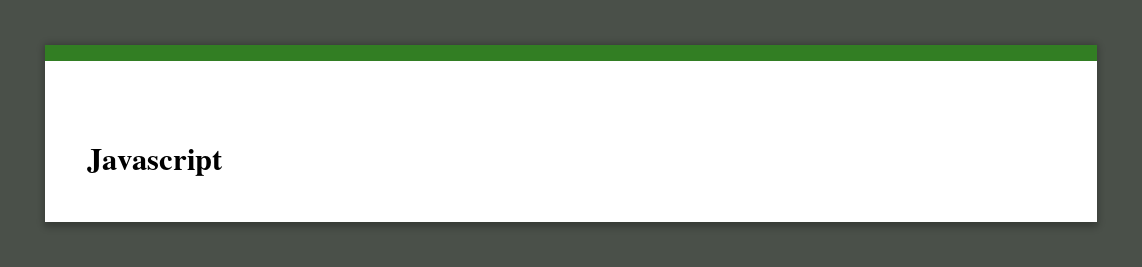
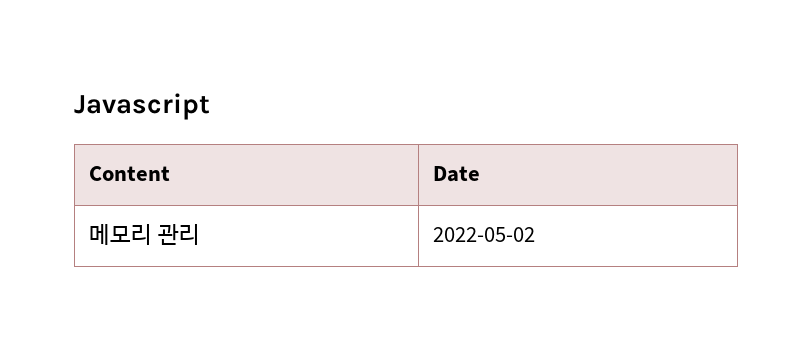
+ Content | Date
+ 메모리 관리 | 2022-05-02

